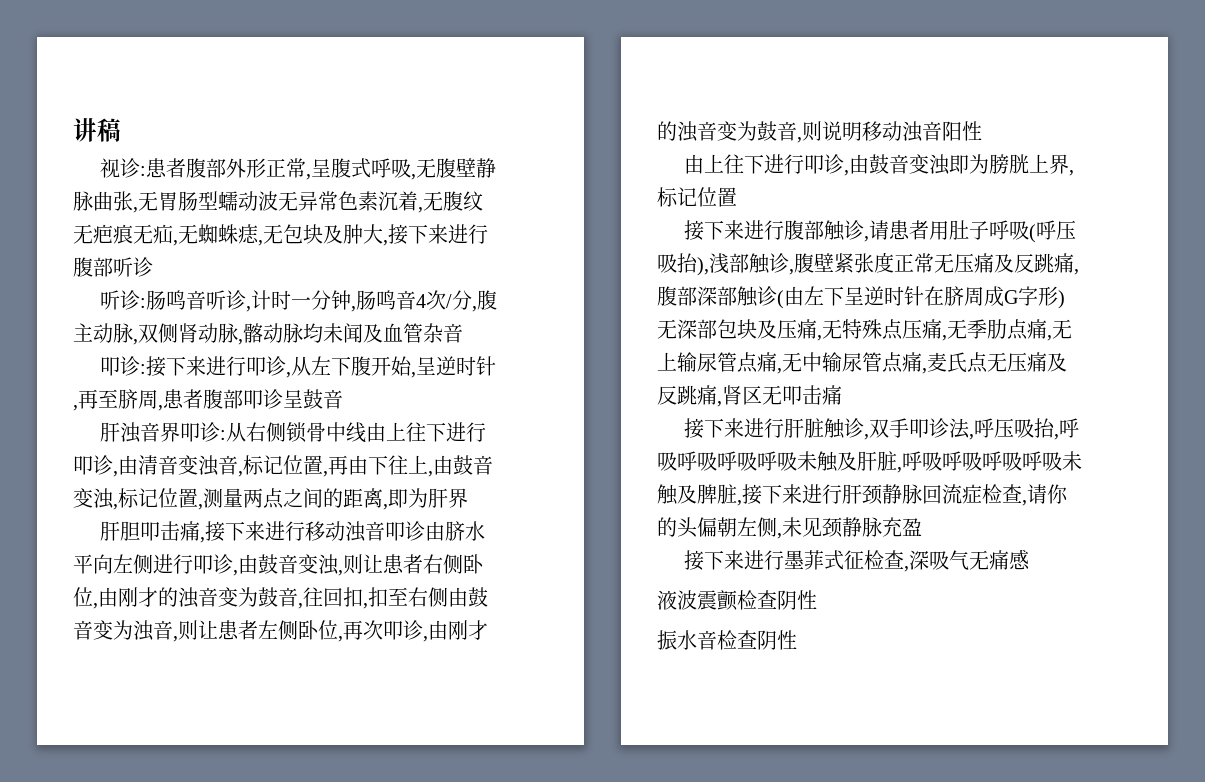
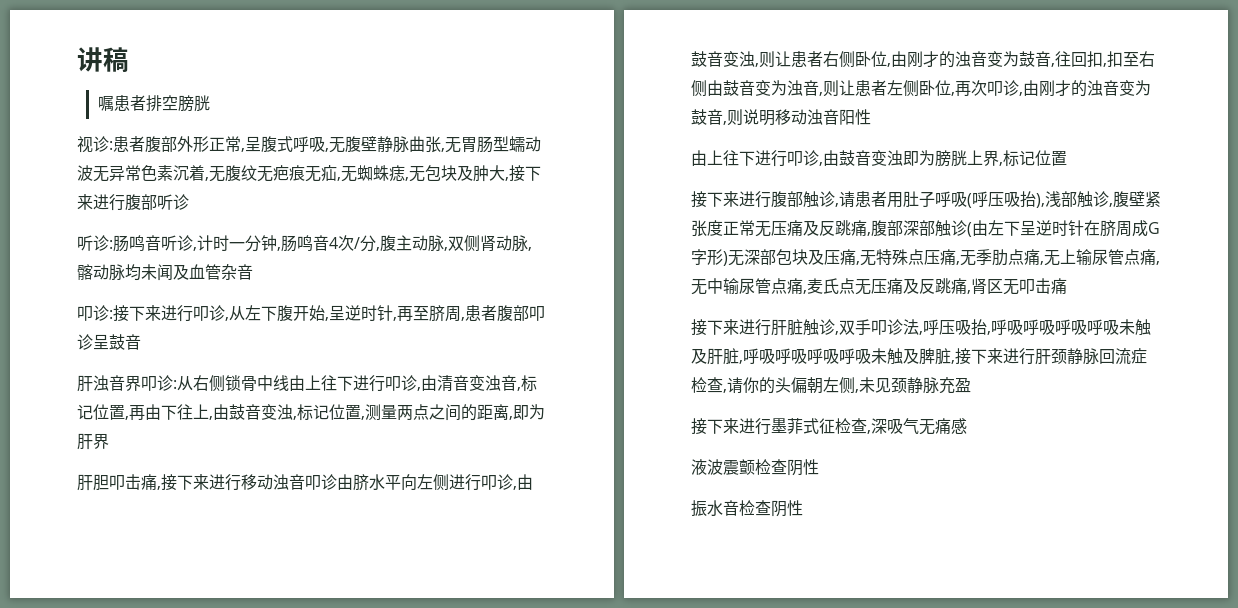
+ 嘱患者排空膀胱

